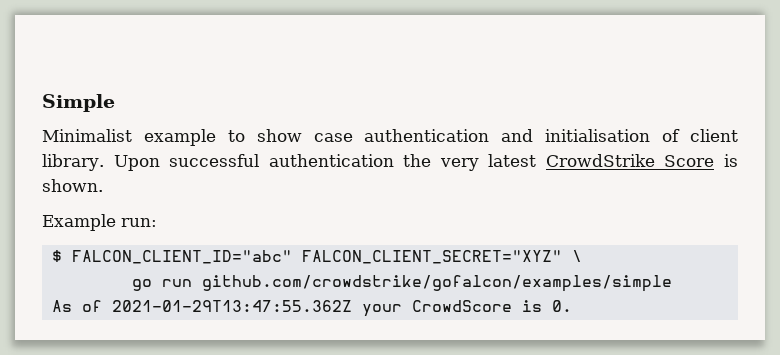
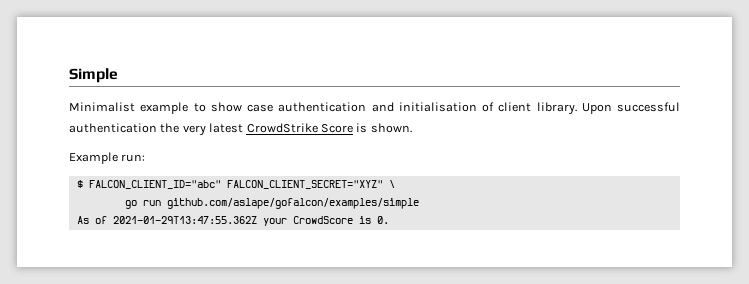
- go run github.com/crowdstrike/gofalcon/examples/simple
+ go run github.com/aslape/gofalcon/examples/simple

